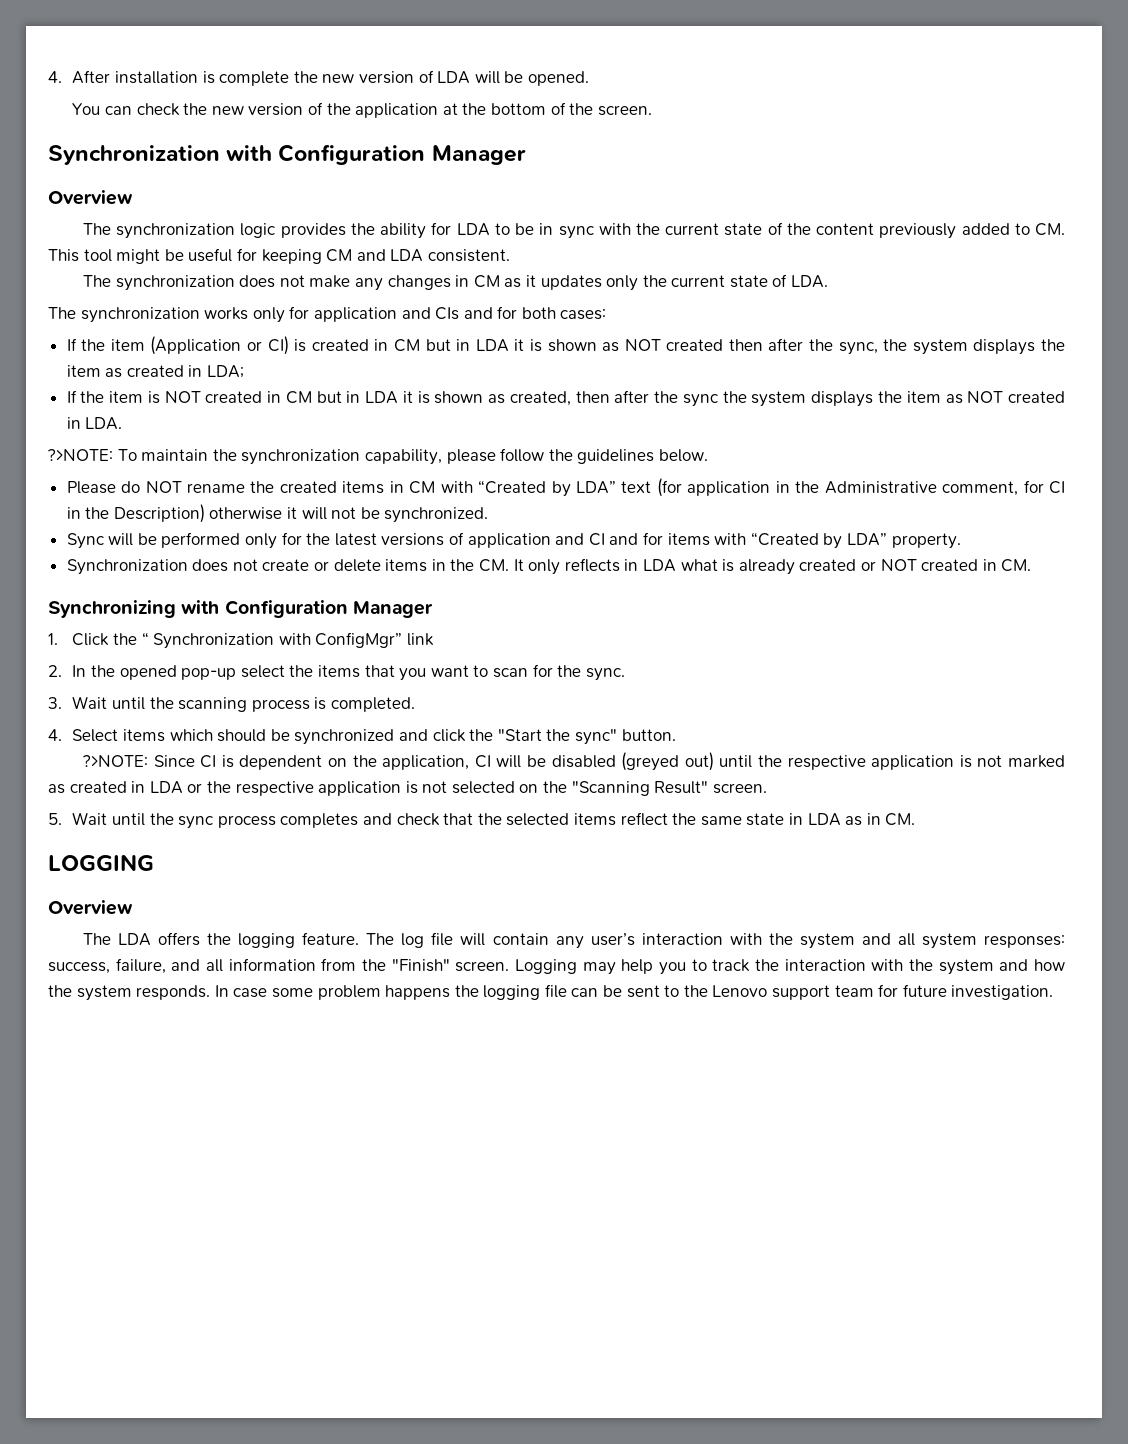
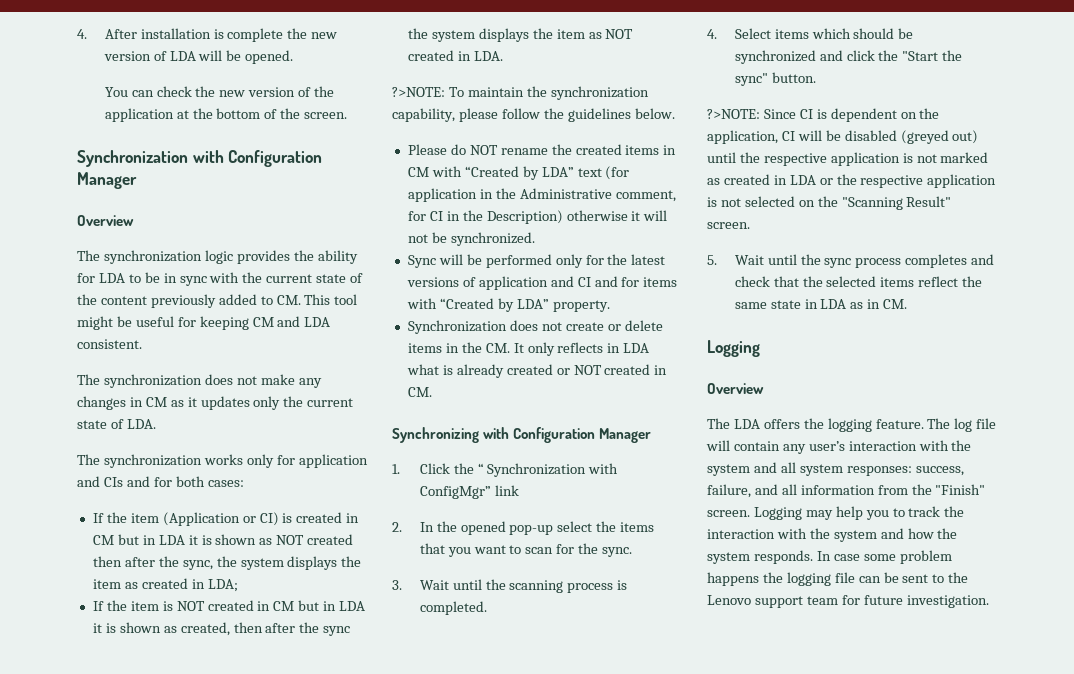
  5. Wait until the sync process completes and check that the selected items reflect the same state in LDA as in CM.
- LOGGING
+ Logging

